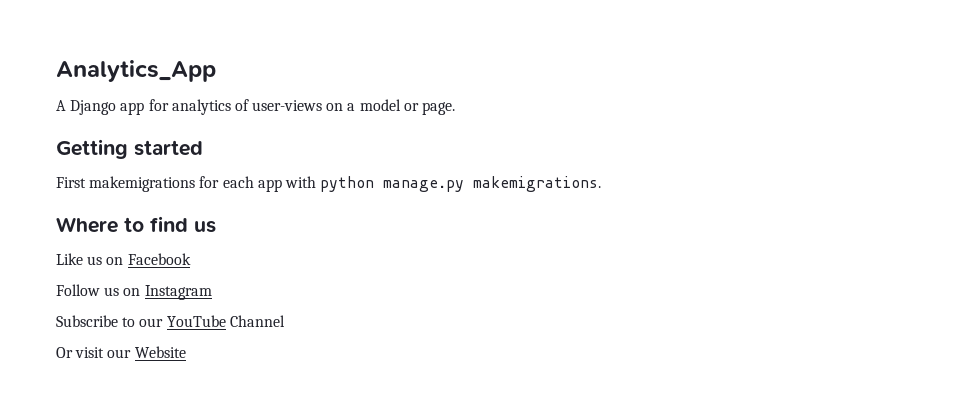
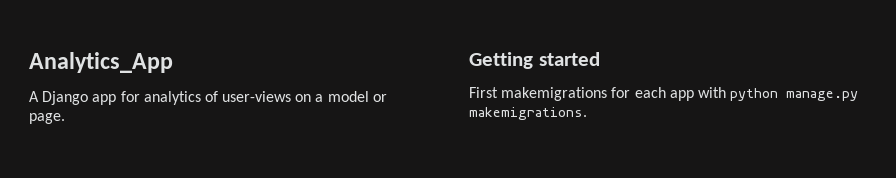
- Where to find us
- Like us on Facebook
- Follow us on Instagram
- Subscribe to our YouTube Channel
- Or visit our Website

